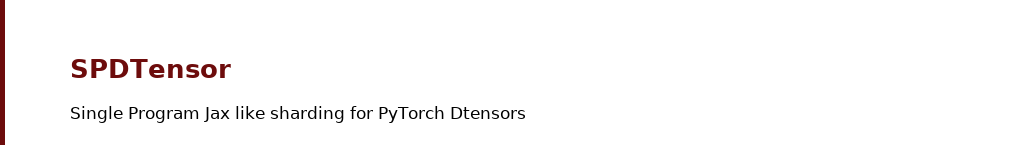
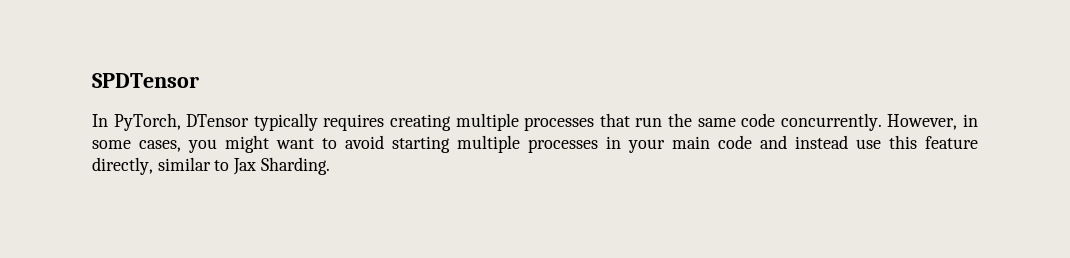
- Single Program Jax like sharding for PyTorch Dtensors
+ In PyTorch, DTensor typically requires creating multiple processes that run the same code concurrently. However, in some cases, you might want to avoid starting multiple processes in your main code and instead use this feature directly, similar to Jax Sharding.

